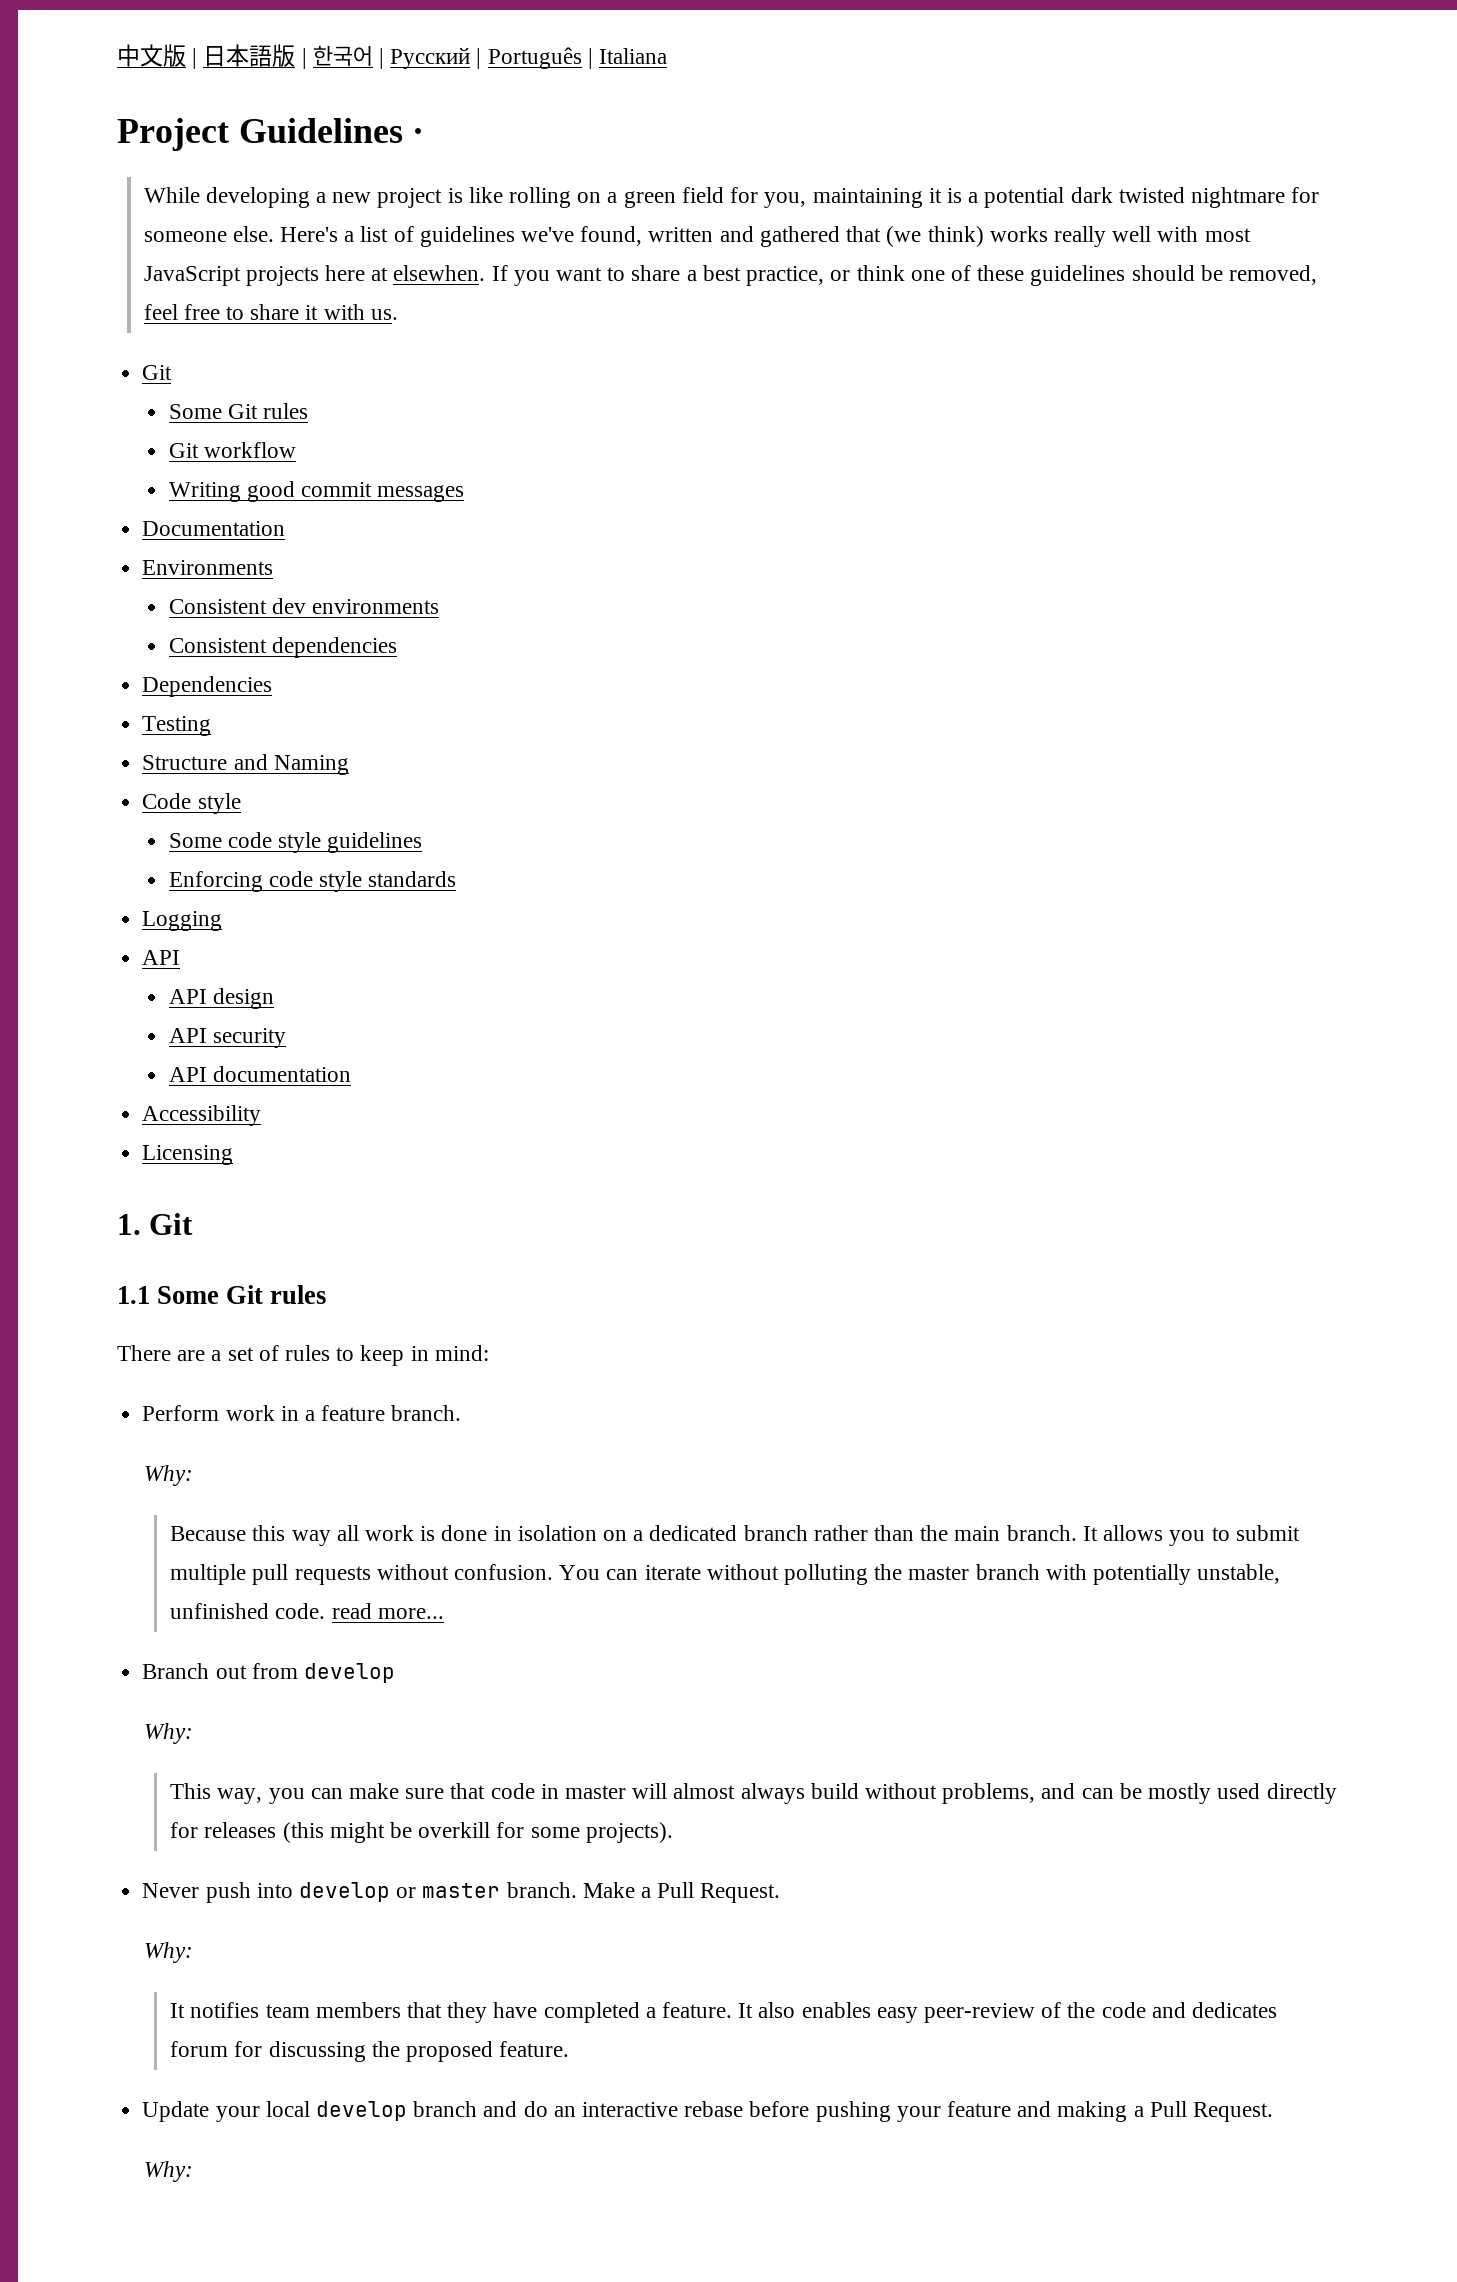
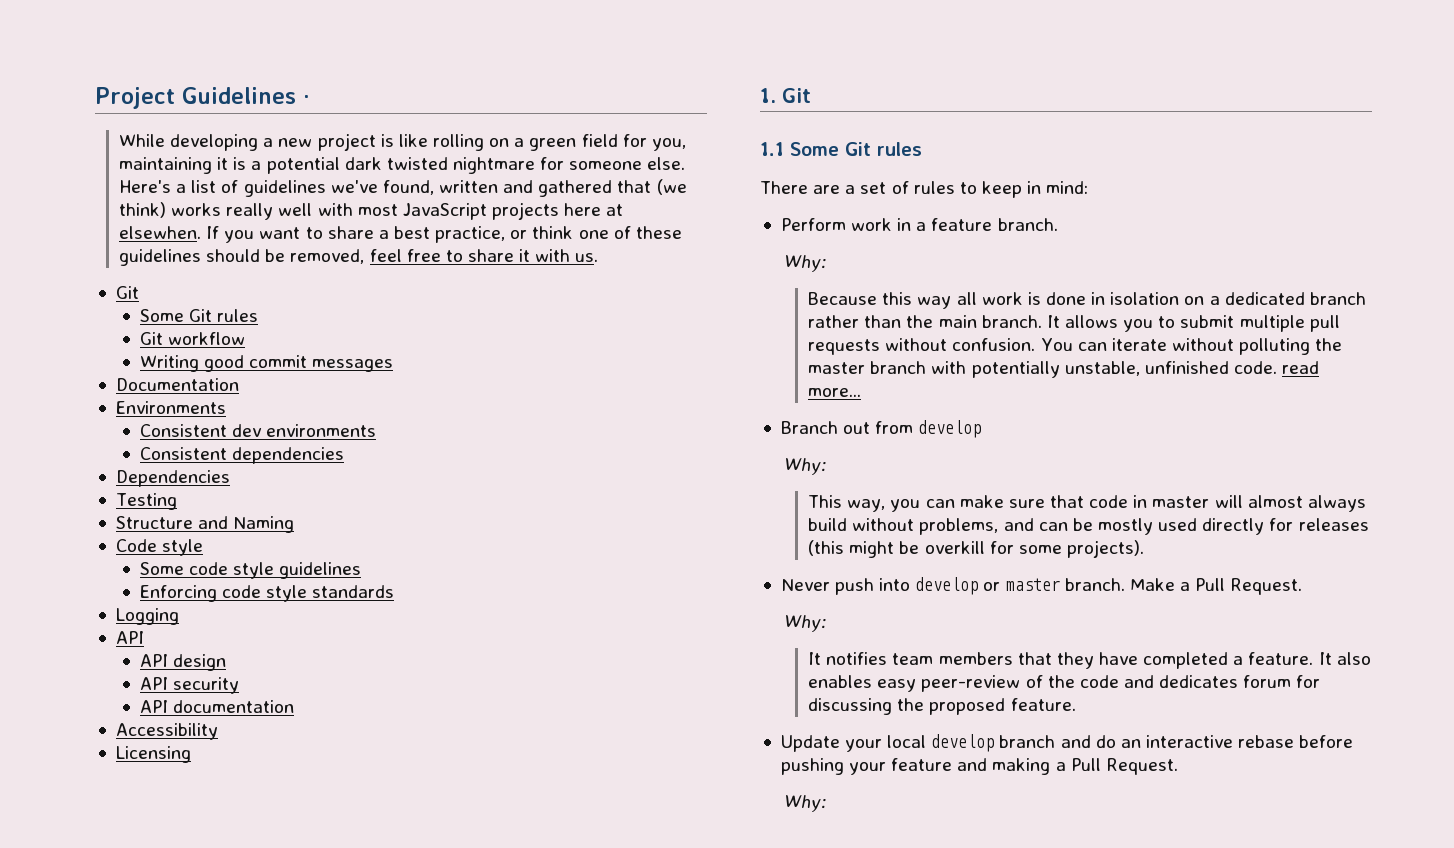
- 中文版 | 日本語版 | 한국어 | Русский | Português | Italiana

